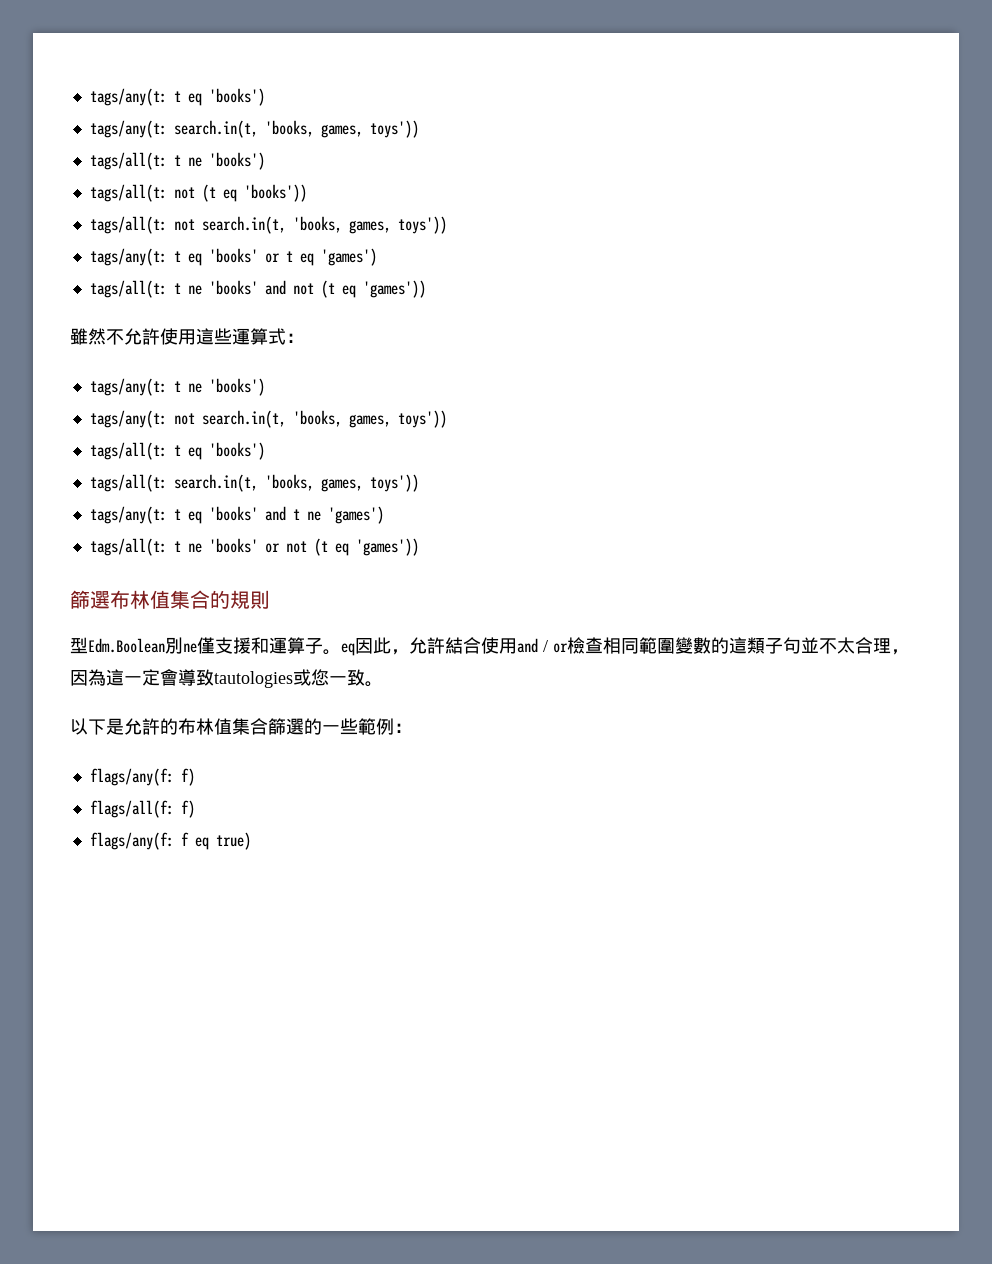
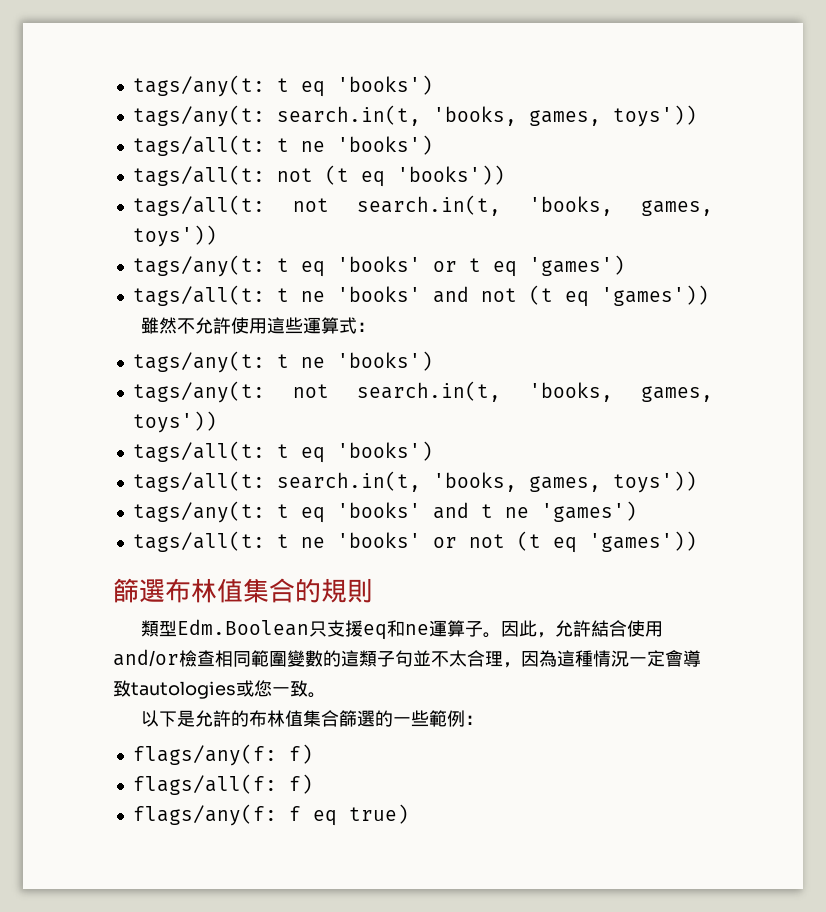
- 型Edm.Boolean別ne僅支援和運算子。eq因此，允許結合使用and / or檢查相同範圍變數的這類子句並不太合理，因為這一定會導致tautologies或您一致。
+ 類型Edm.Boolean只支援eq和ne運算子。因此，允許結合使用and/or檢查相同範圍變數的這類子句並不太合理，因為這種情況一定會導致tautologies或您一致。

